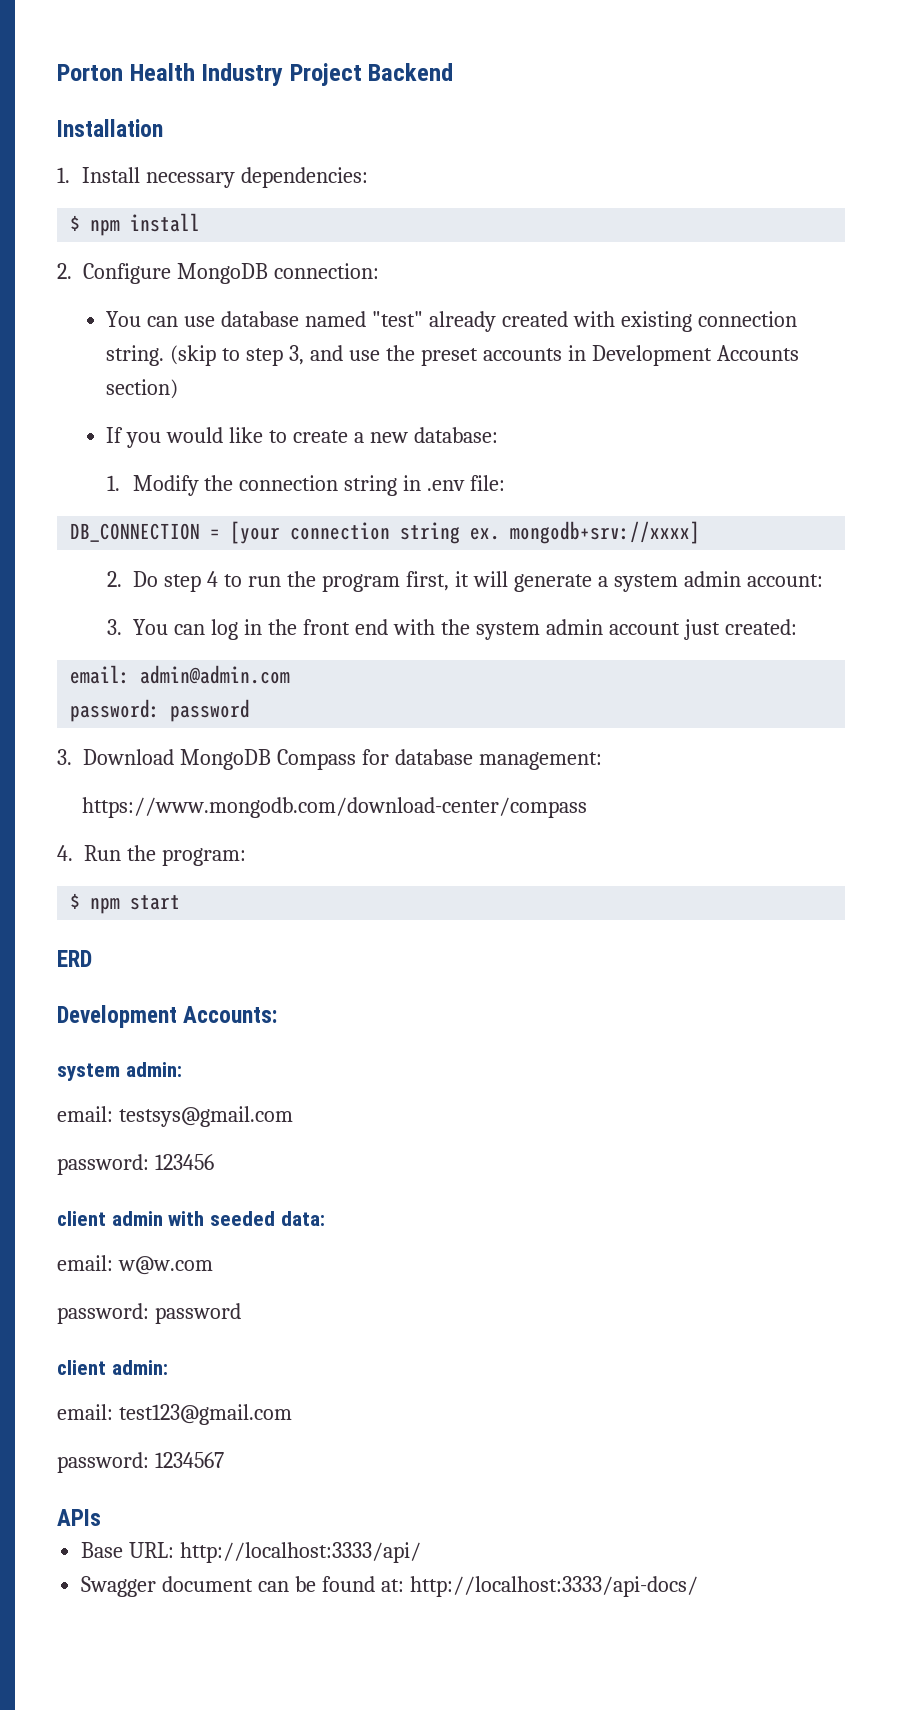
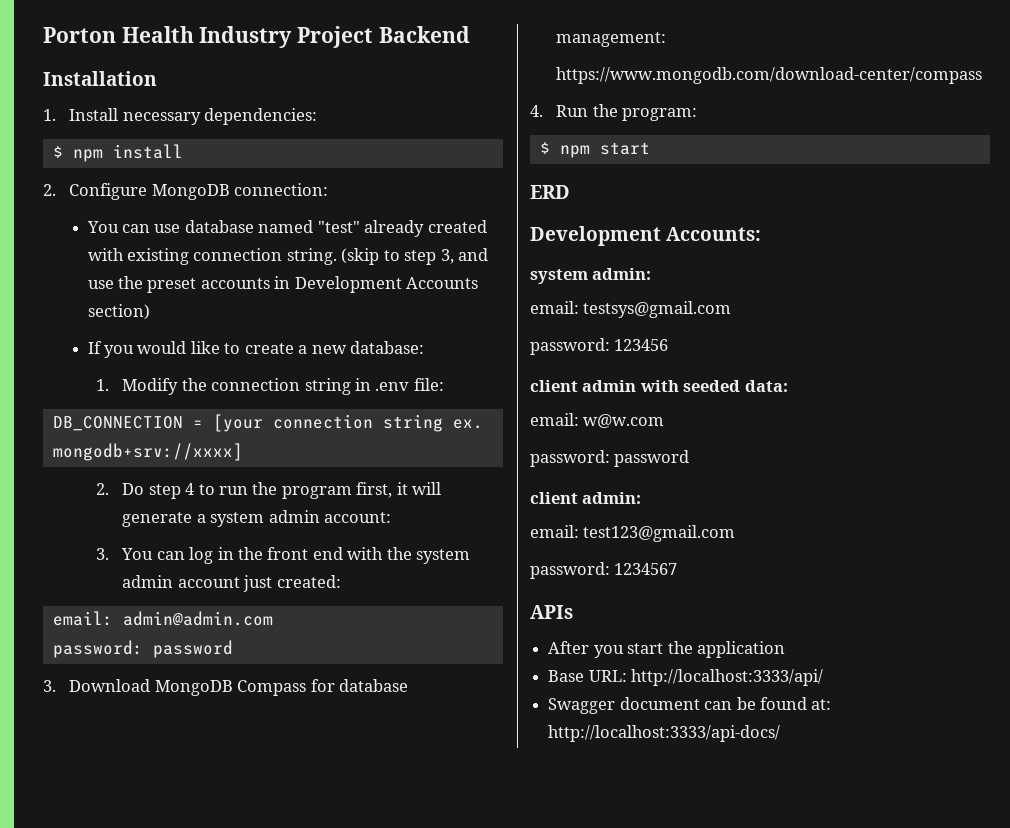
+ After you start the application

